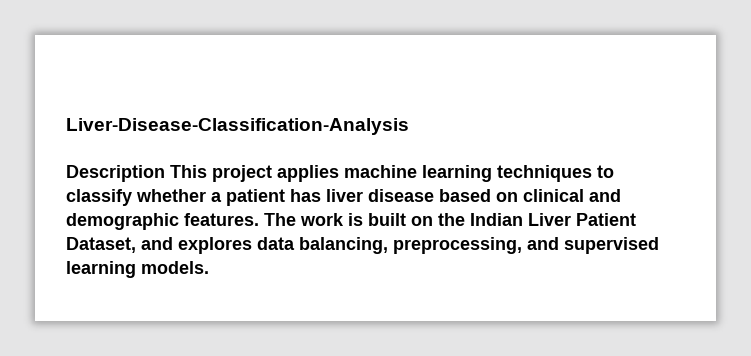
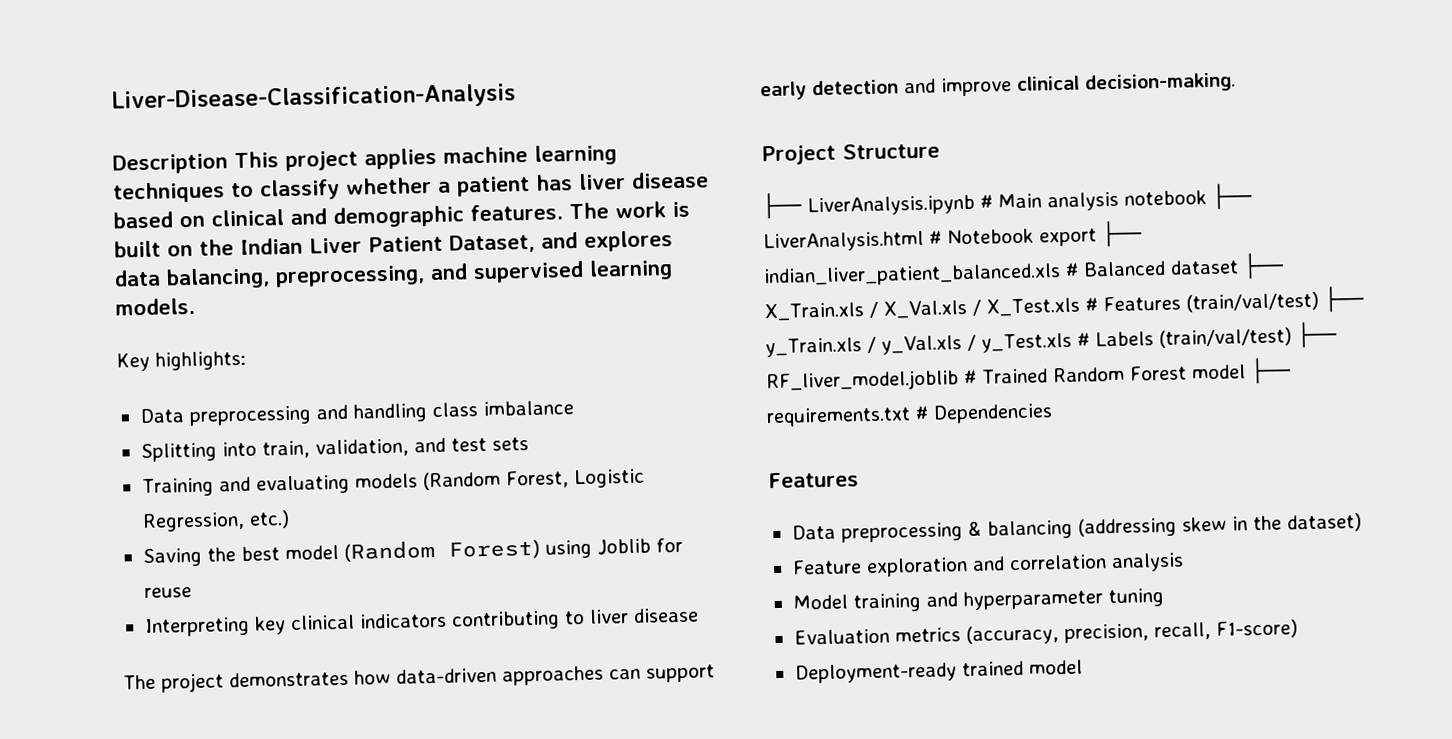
+ Key highlights:
+ Data preprocessing and handling class imbalance
+ Splitting into train, validation, and test sets
+ Training and evaluating models (Random Forest, Logistic Regression, etc.)
+ Saving the best model (Random Forest) using Joblib for reuse
+ Interpreting key clinical indicators contributing to liver disease
+ The project demonstrates how data-driven approaches can support early detection and improve clinical decision-making.
+ Project Structure
+ ├── LiverAnalysis.ipynb # Main analysis notebook ├── LiverAnalysis.html # Notebook export ├── indian_liver_patient_balanced.xls # Balanced dataset ├── X_Train.xls / X_Val.xls / X_Test.xls # Features (train/val/test) ├── y_Train.xls / y_Val.xls / y_Test.xls # Labels (train/val/test) ├── RF_liver_model.joblib # Trained Random Forest model ├── requirements.txt # Dependencies
+ Features
+ Data preprocessing & balancing (addressing skew in the dataset)
+ Feature exploration and correlation analysis
+ Model training and hyperparameter tuning
+ Evaluation metrics (accuracy, precision, recall, F1-score)
+ Deployment-ready trained model

